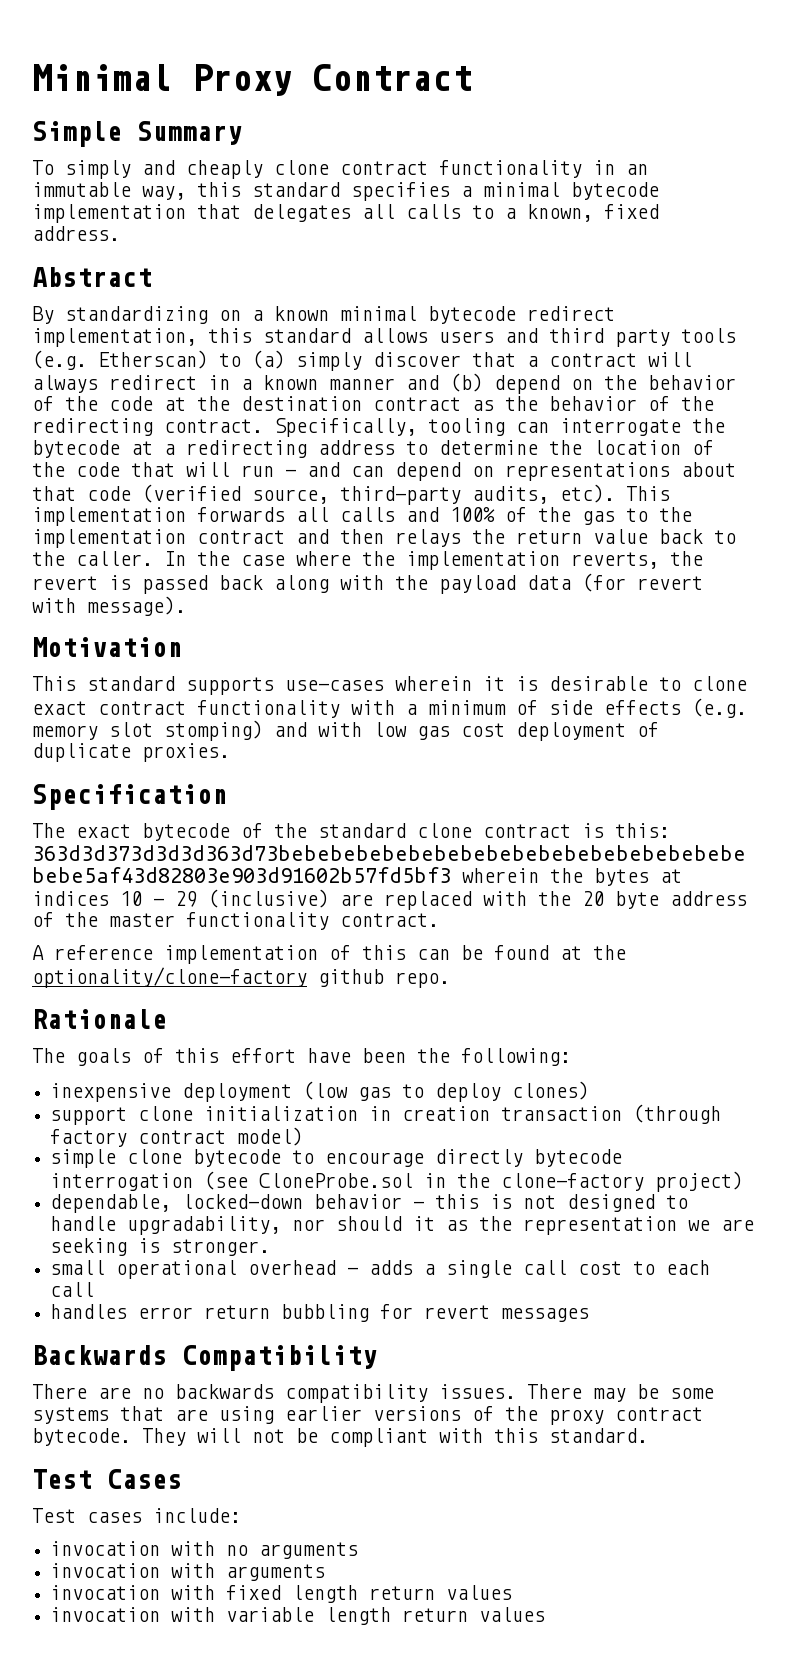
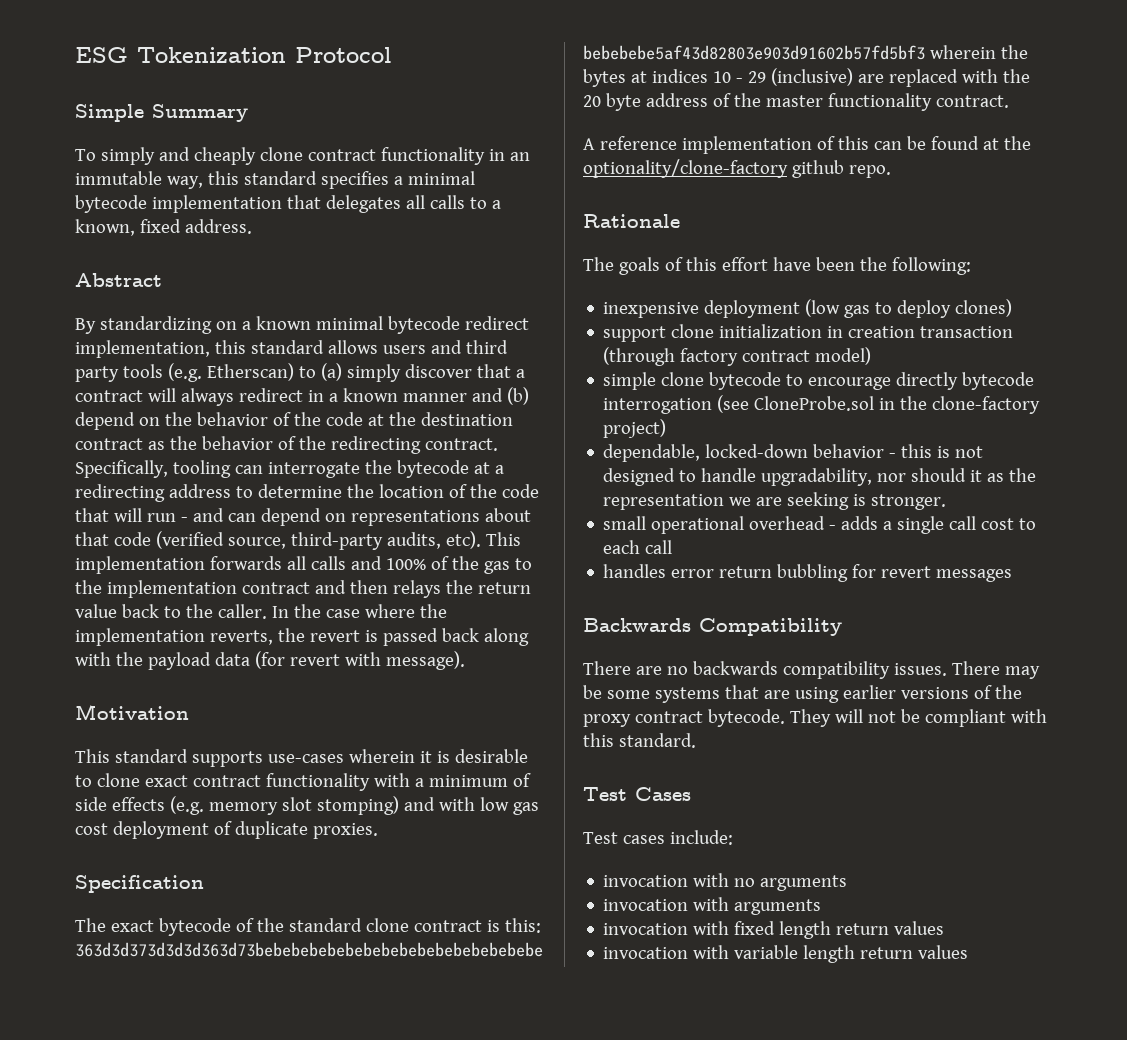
- Minimal Proxy Contract
+ ESG Tokenization Protocol

